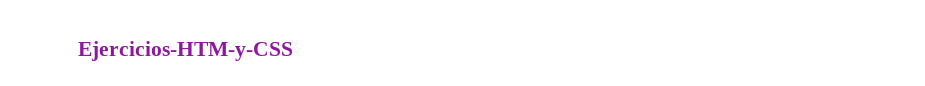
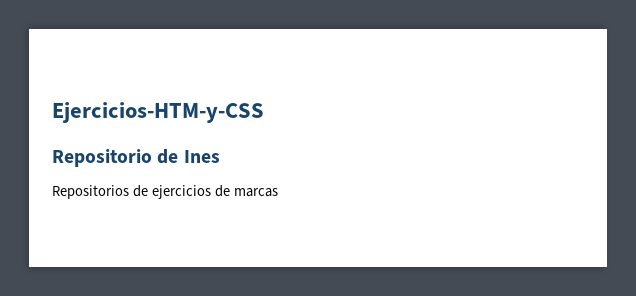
+ Repositorio de Ines
+ Repositorios de ejercicios de marcas

